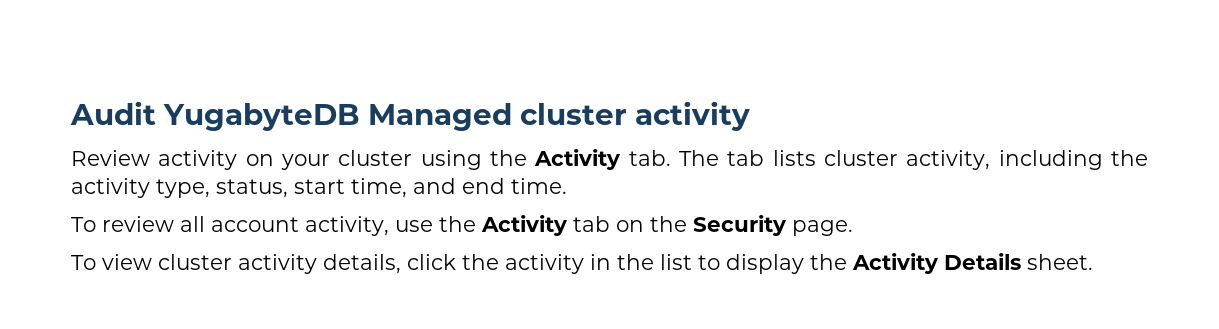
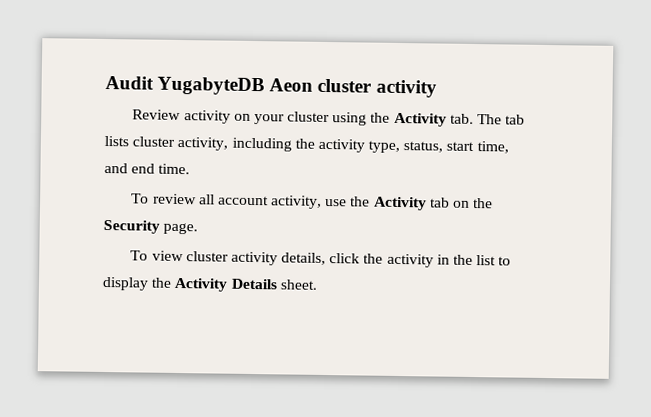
- Audit YugabyteDB Managed cluster activity
+ Audit YugabyteDB Aeon cluster activity

